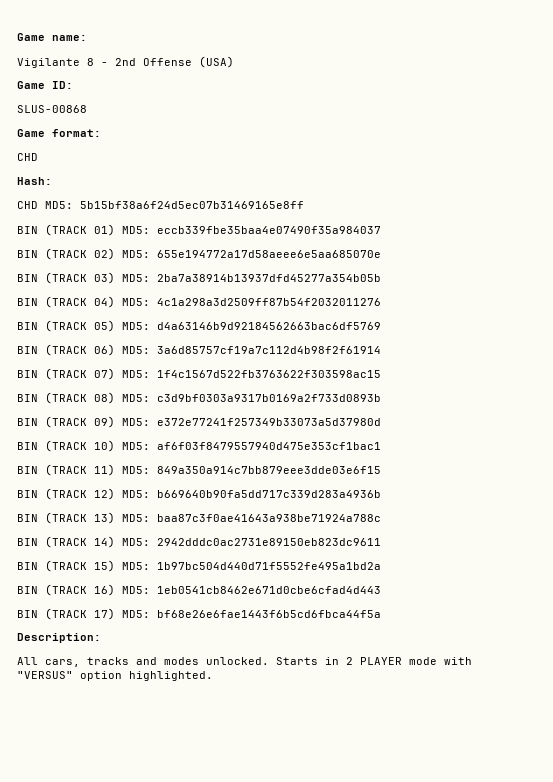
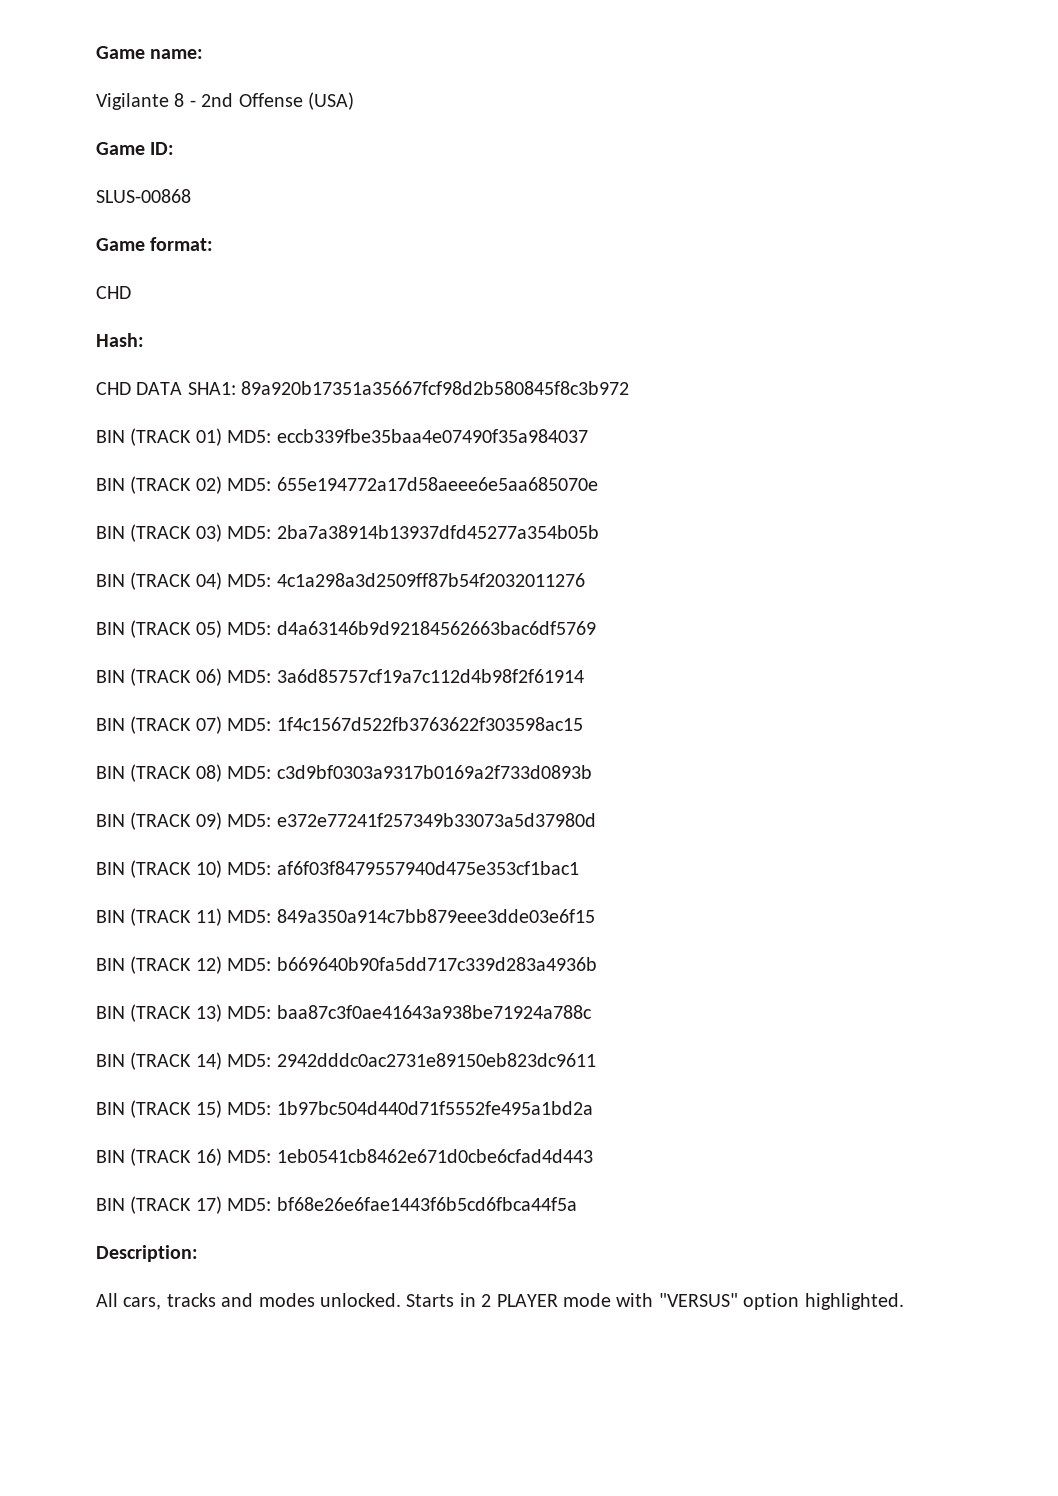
- CHD MD5: 5b15bf38a6f24d5ec07b31469165e8ff
+ CHD DATA SHA1: 89a920b17351a35667fcf98d2b580845f8c3b972

